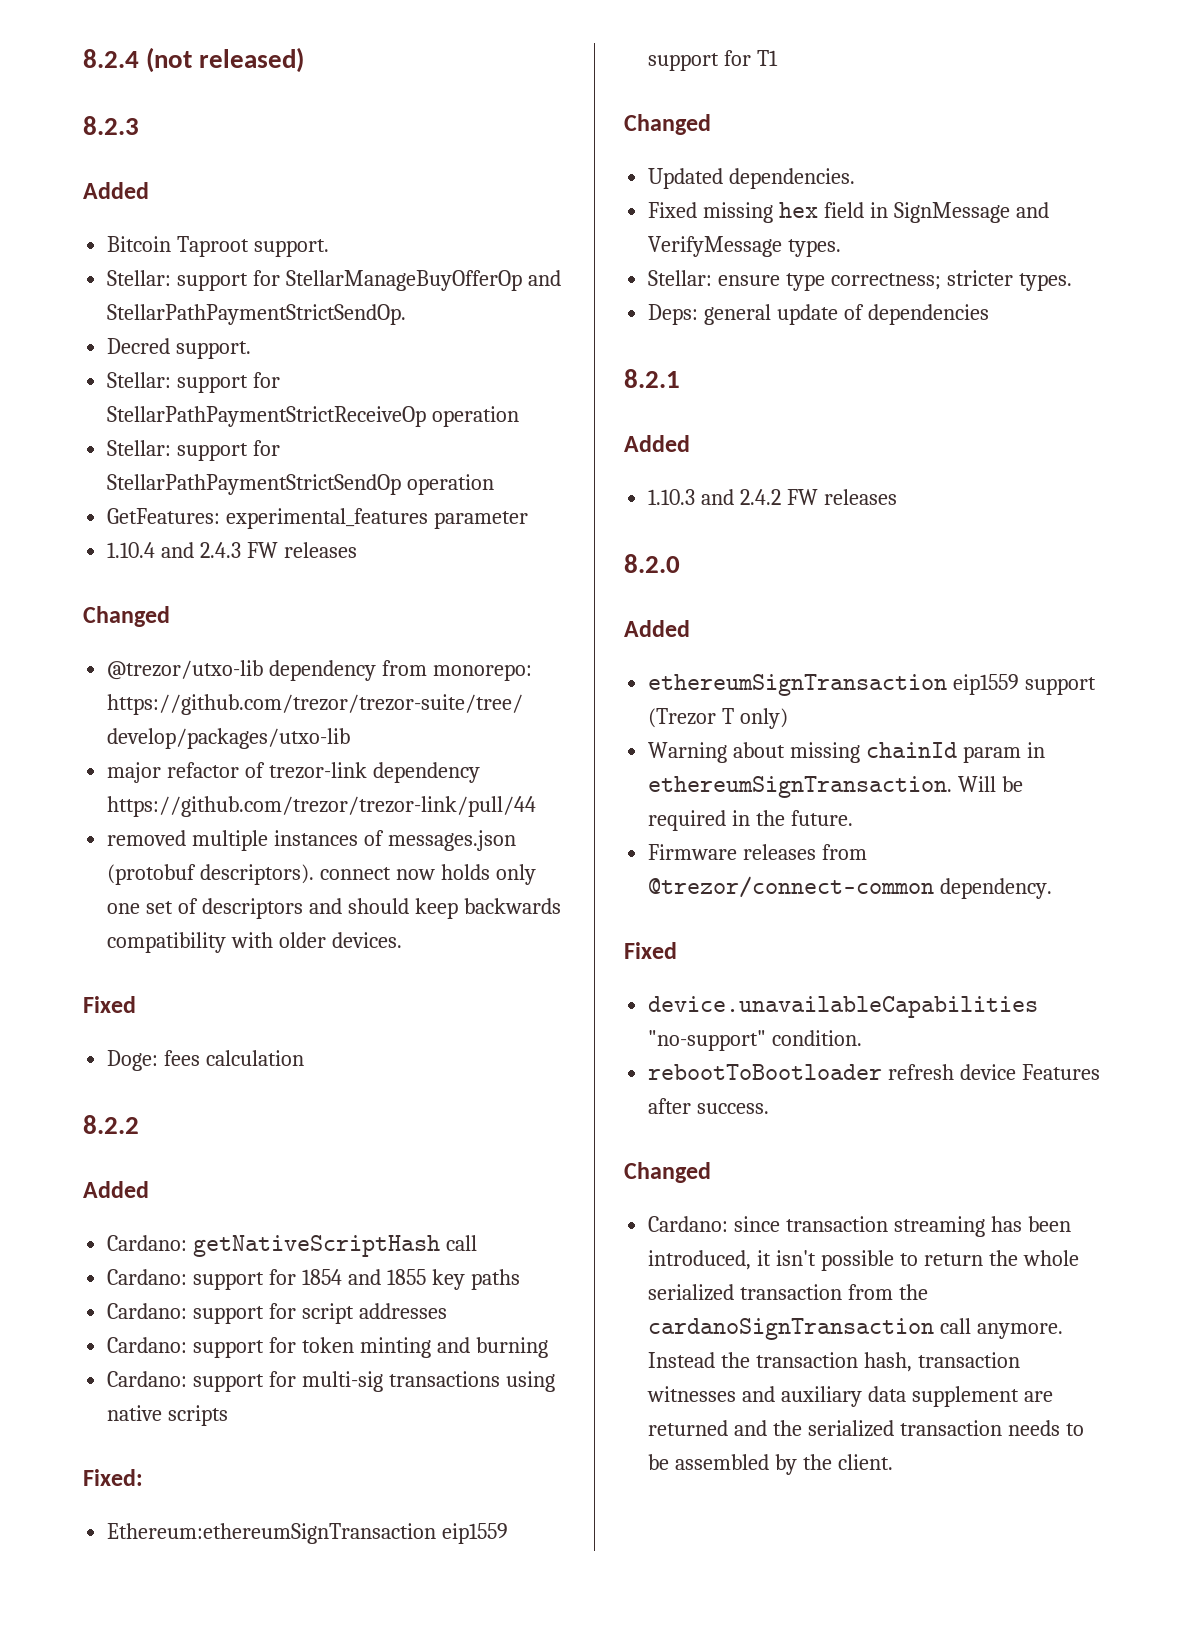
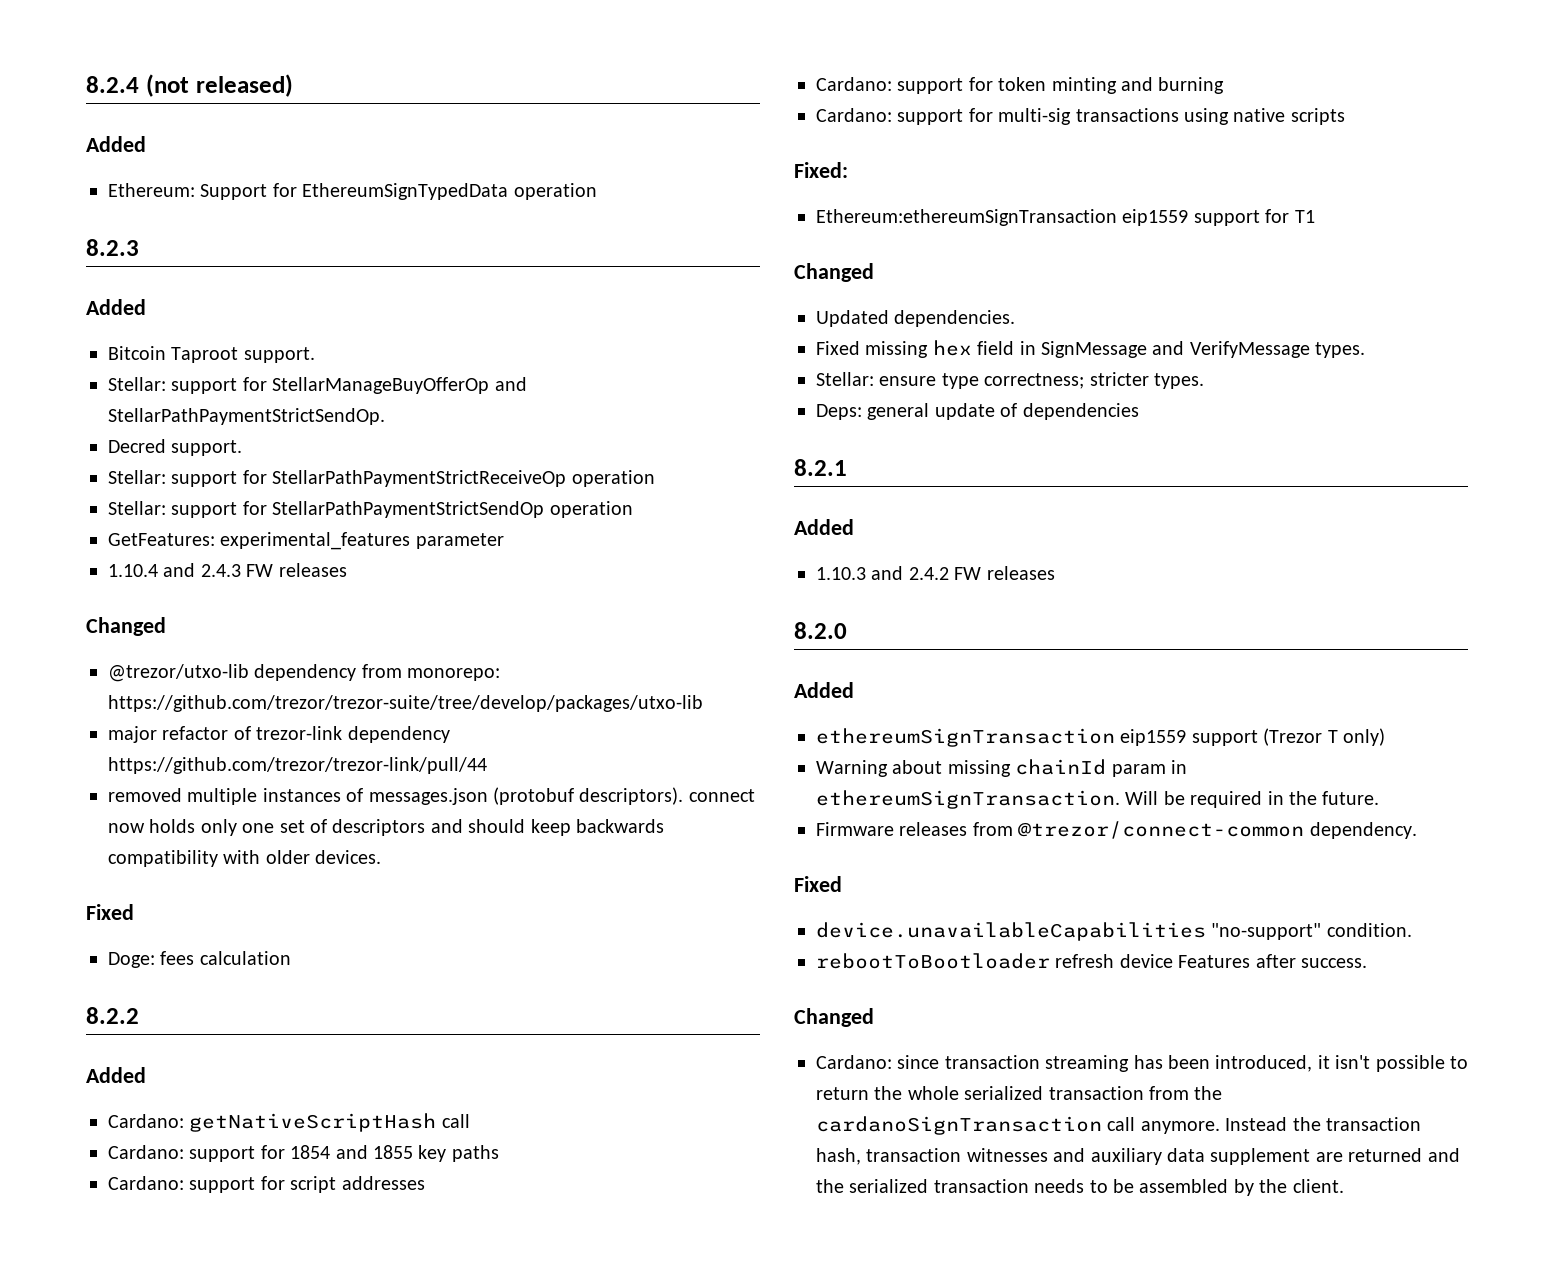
  8.2.4 (not released)
+ Added
+ Ethereum: Support for EthereumSignTypedData operation

